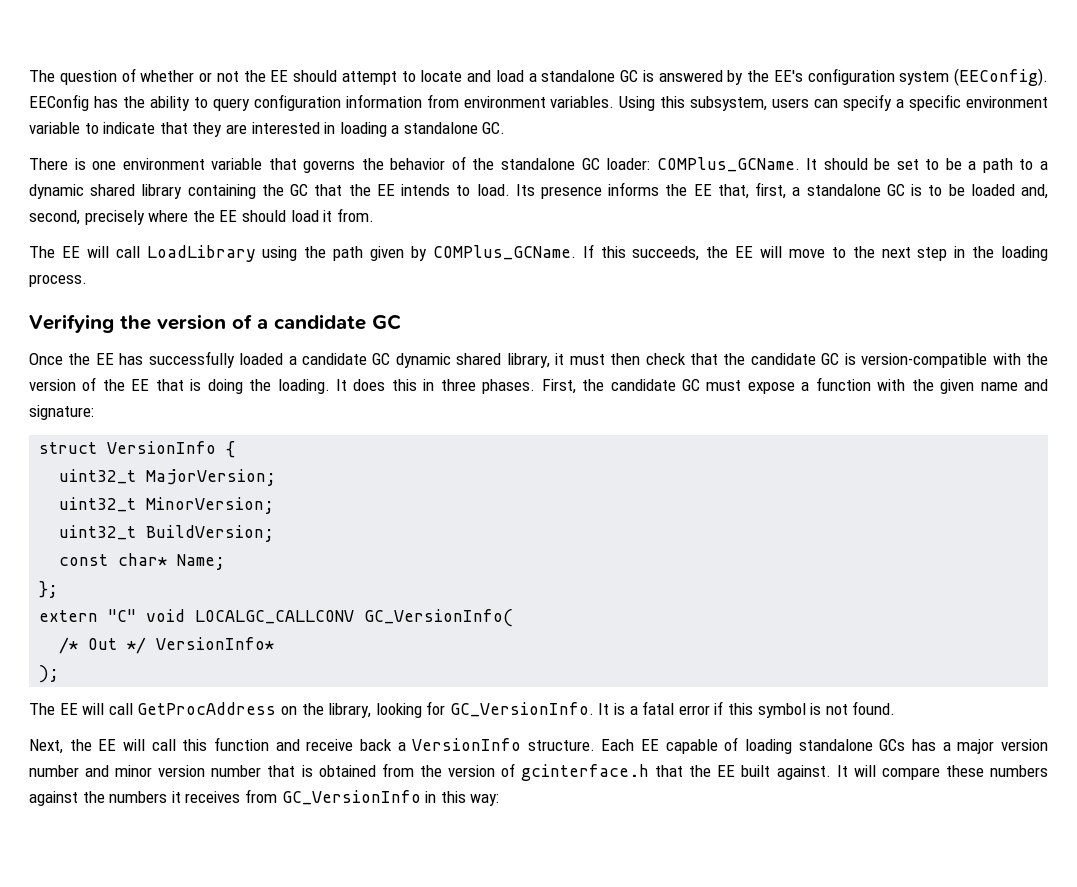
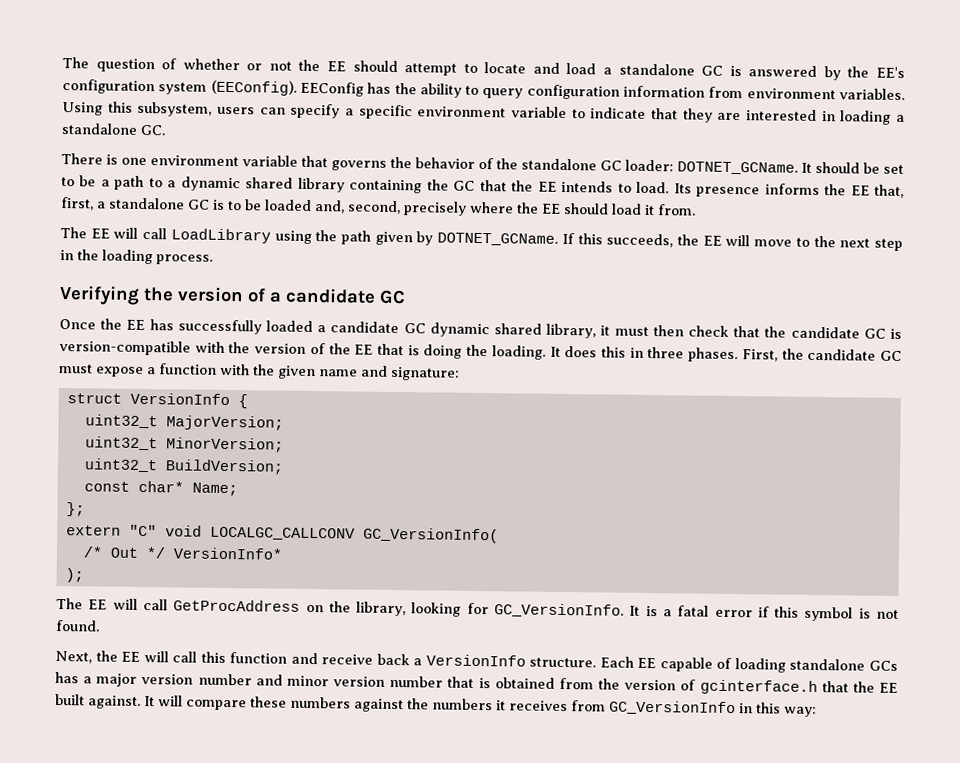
- There is one environment variable that governs the behavior of the standalone GC loader: COMPlus_GCName.
+ There is one environment variable that governs the behavior of the standalone GC loader: DOTNET_GCName.
- The EE will call LoadLibrary using the path given by COMPlus_GCName.
+ The EE will call LoadLibrary using the path given by DOTNET_GCName.

